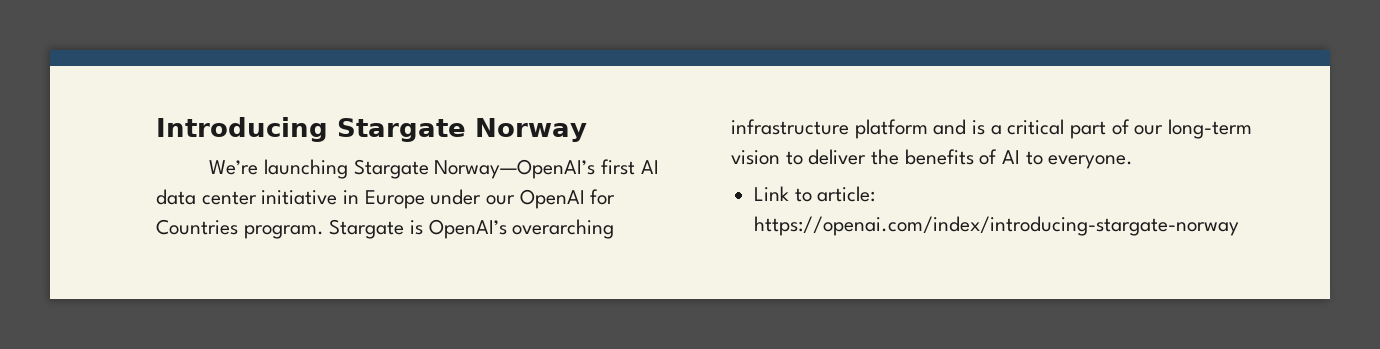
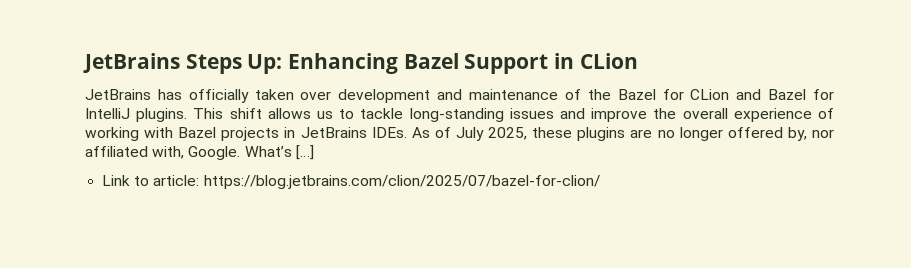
- Introducing Stargate Norway
- We’re launching Stargate Norway—OpenAI’s first AI data center initiative in Europe under our OpenAI for Countries program. Stargate is OpenAI’s overarching infrastructure platform and is a critical part of our long-term vision to deliver the benefits of AI to everyone.
+ JetBrains Steps Up: Enhancing Bazel Support in CLion
+ JetBrains has officially taken over development and maintenance of the Bazel for CLion and Bazel for IntelliJ plugins. This shift allows us to tackle long-standing issues and improve the overall experience of working with Bazel projects in JetBrains IDEs. As of July 2025, these plugins are no longer offered by, nor affiliated with, Google. What’s […]
- Link to article: https://openai.com/index/introducing-stargate-norway
+ Link to article: https://blog.jetbrains.com/clion/2025/07/bazel-for-clion/

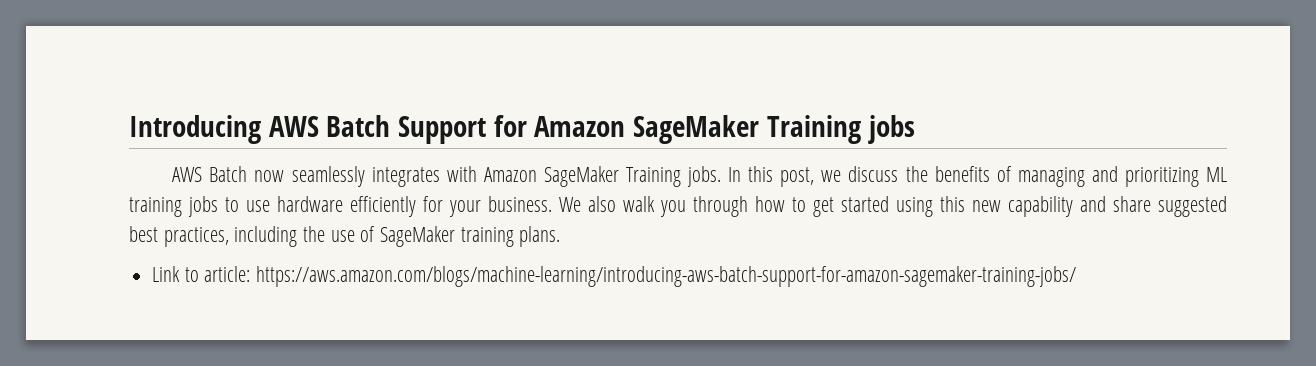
- JetBrains Steps Up: Enhancing Bazel Support in CLion
- JetBrains has officially taken over development and maintenance of the Bazel for CLion and Bazel for IntelliJ plugins. This shift allows us to tackle long-standing issues and improve the overall experience of working with Bazel projects in JetBrains IDEs. As of July 2025, these plugins are no longer offered by, nor affiliated with, Google. What’s […]
+ Introducing AWS Batch Support for Amazon SageMaker Training jobs
+ AWS Batch now seamlessly integrates with Amazon SageMaker Training jobs. In this post, we discuss the benefits of managing and prioritizing ML training jobs to use hardware efficiently for your business. We also walk you through how to get started using this new capability and share suggested best practices, including the use of SageMaker training plans.
- Link to article: https://blog.jetbrains.com/clion/2025/07/bazel-for-clion/
+ Link to article: https://aws.amazon.com/blogs/machine-learning/introducing-aws-batch-support-for-amazon-sagemaker-training-jobs/

